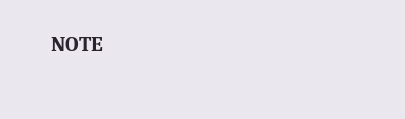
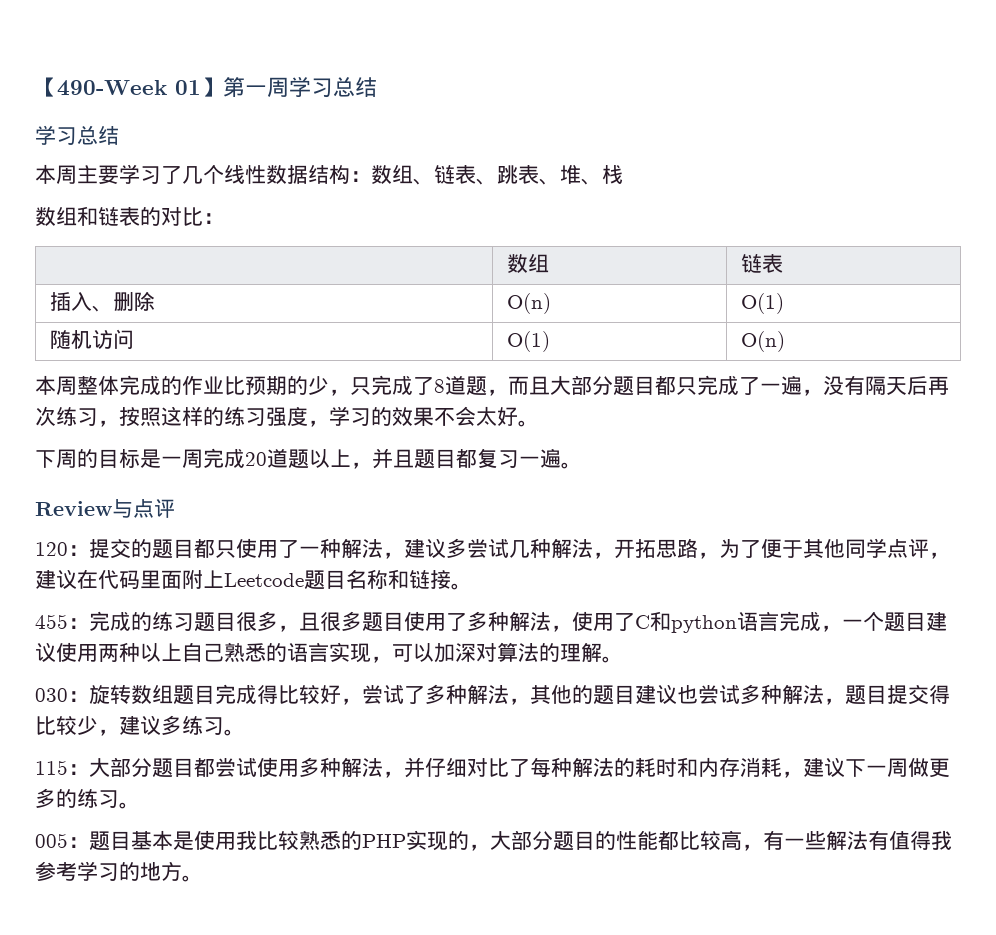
- NOTE
+ 【490-Week 01】第一周学习总结
+ 学习总结
+ 本周主要学习了几个线性数据结构：数组、链表、跳表、堆、栈
+ 数组和链表的对比：
+ | 数组 | 链表
+ 插入、删除 | O(n) | O(1)
+ 随机访问 | O(1) | O(n)
+ 本周整体完成的作业比预期的少，只完成了8道题，而且大部分题目都只完成了一遍，没有隔天后再次练习，按照这样的练习强度，学习的效果不会太好。
+ 下周的目标是一周完成20道题以上，并且题目都复习一遍。
+ Review与点评
+ 120：提交的题目都只使用了一种解法，建议多尝试几种解法，开拓思路，为了便于其他同学点评，建议在代码里面附上Leetcode题目名称和链接。
+ 455：完成的练习题目很多，且很多题目使用了多种解法，使用了C和python语言完成，一个题目建议使用两种以上自己熟悉的语言实现，可以加深对算法的理解。
+ 030：旋转数组题目完成得比较好，尝试了多种解法，其他的题目建议也尝试多种解法，题目提交得比较少，建议多练习。
+ 115：大部分题目都尝试使用多种解法，并仔细对比了每种解法的耗时和内存消耗，建议下一周做更多的练习。
+ 005：题目基本是使用我比较熟悉的PHP实现的，大部分题目的性能都比较高，有一些解法有值得我参考学习的地方。

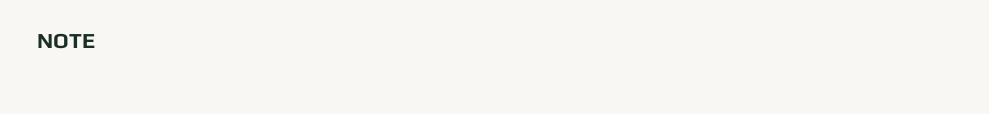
- 【490-Week 01】第一周学习总结
- 学习总结
- 本周主要学习了几个线性数据结构：数组、链表、跳表、堆、栈
- 数组和链表的对比：
- | 数组 | 链表
- 插入、删除 | O(n) | O(1)
- 随机访问 | O(1) | O(n)
- 本周整体完成的作业比预期的少，只完成了8道题，而且大部分题目都只完成了一遍，没有隔天后再次练习，按照这样的练习强度，学习的效果不会太好。
- 下周的目标是一周完成20道题以上，并且题目都复习一遍。
- Review与点评
- 120：提交的题目都只使用了一种解法，建议多尝试几种解法，开拓思路，为了便于其他同学点评，建议在代码里面附上Leetcode题目名称和链接。
- 455：完成的练习题目很多，且很多题目使用了多种解法，使用了C和python语言完成，一个题目建议使用两种以上自己熟悉的语言实现，可以加深对算法的理解。
- 030：旋转数组题目完成得比较好，尝试了多种解法，其他的题目建议也尝试多种解法，题目提交得比较少，建议多练习。
- 115：大部分题目都尝试使用多种解法，并仔细对比了每种解法的耗时和内存消耗，建议下一周做更多的练习。
- 005：题目基本是使用我比较熟悉的PHP实现的，大部分题目的性能都比较高，有一些解法有值得我参考学习的地方。
+ NOTE

